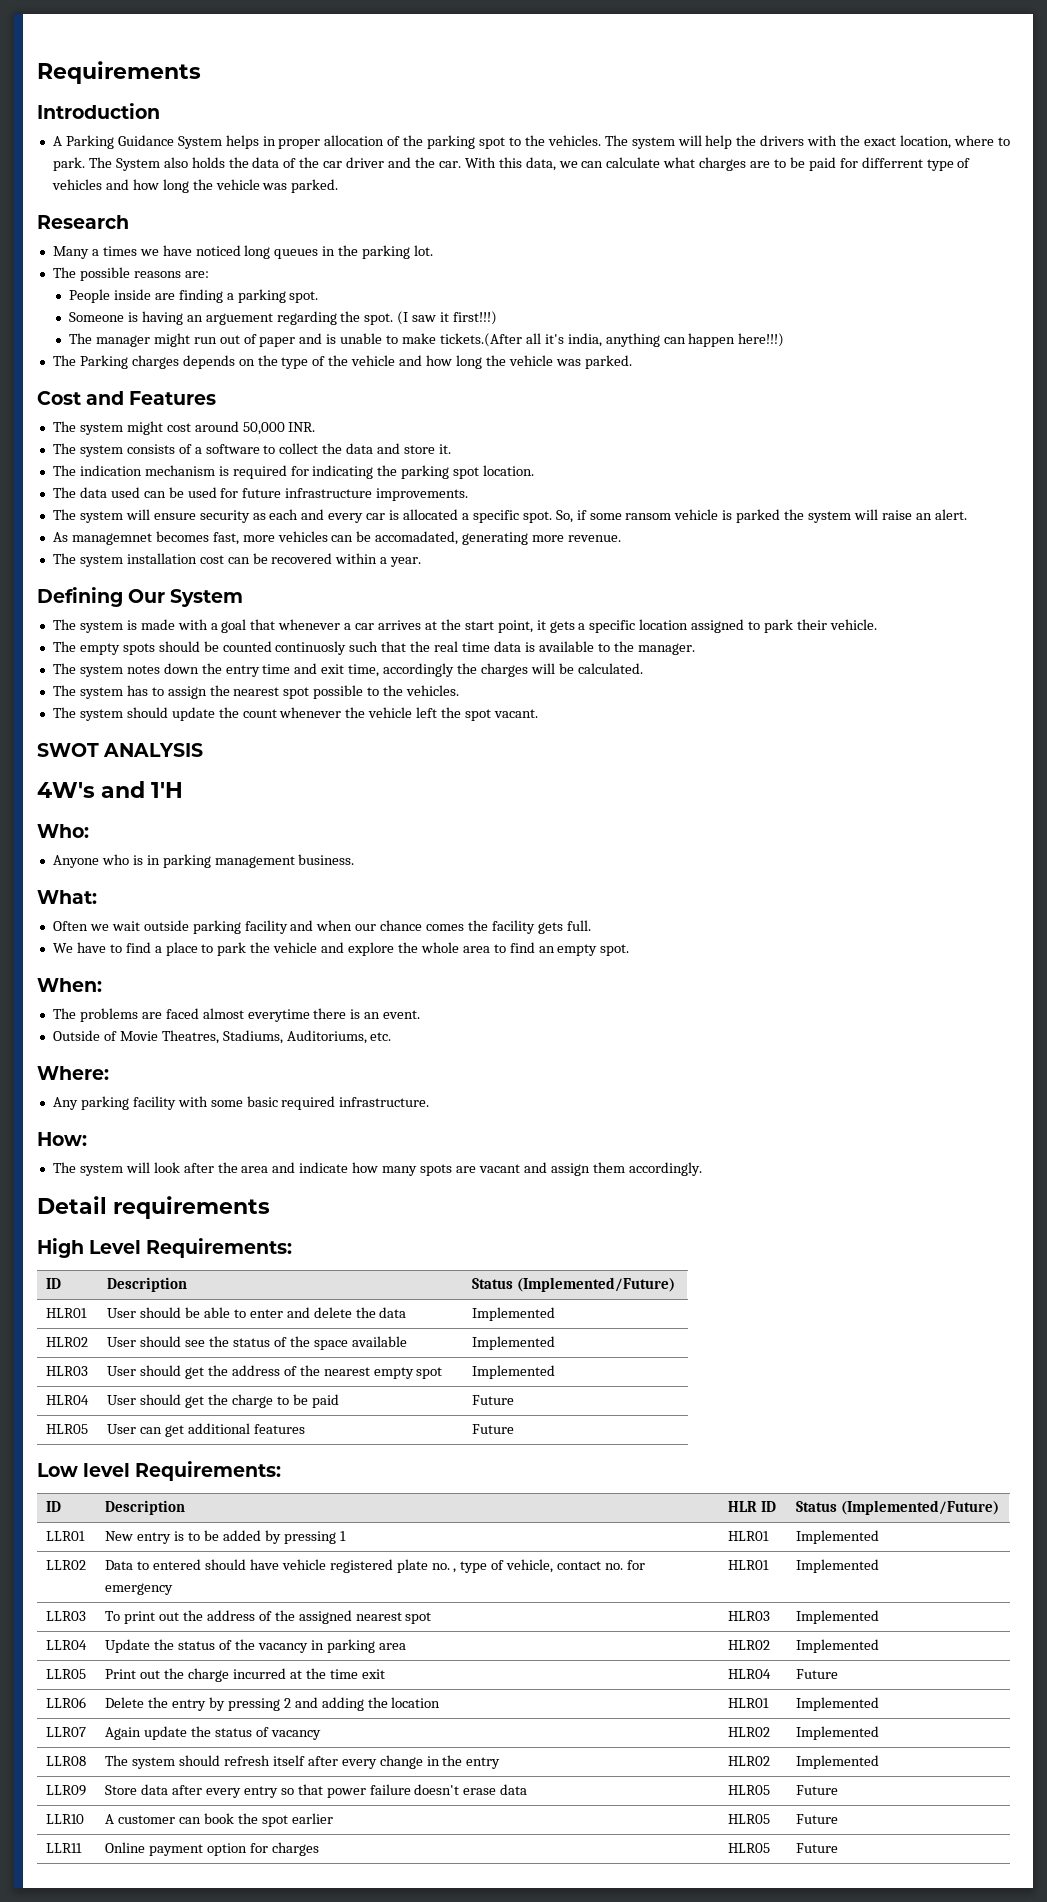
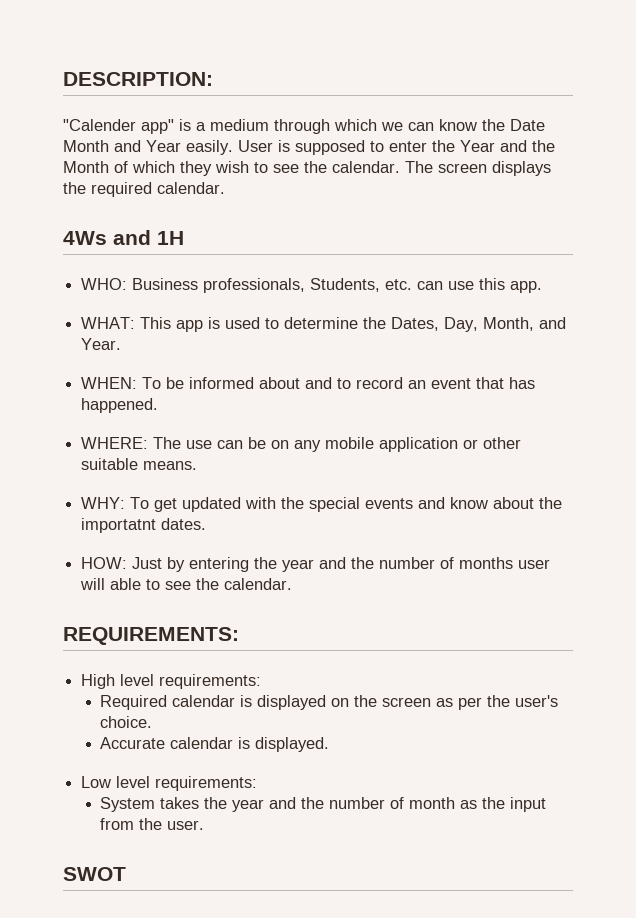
- Requirements
- Introduction
- A Parking Guidance System helps in proper allocation of the parking spot to the vehicles. The system will help the drivers with the exact location, where to park. The System also holds the data of the car driver and the car. With this data, we can calculate what charges are to be paid for differrent type of vehicles and how long the vehicle was parked.
- Research
- Many a times we have noticed long queues in the parking lot.
- The possible reasons are:
- People inside are finding a parking spot.
- Someone is having an arguement regarding the spot. (I saw it first!!!)
- The manager might run out of paper and is unable to make tickets.(After all it's india, anything can happen here!!!)
- The Parking charges depends on the type of the vehicle and how long the vehicle was parked.
- Cost and Features
- The system might cost around 50,000 INR.
- The system consists of a software to collect the data and store it.
- The indication mechanism is required for indicating the parking spot location.
- The data used can be used for future infrastructure improvements.
- The system will ensure security as each and every car is allocated a specific spot. So, if some ransom vehicle is parked the system will raise an alert.
- As managemnet becomes fast, more vehicles can be accomadated, generating more revenue.
- The system installation cost can be recovered within a year.
- Defining Our System
- The system is made with a goal that whenever a car arrives at the start point, it gets a specific location assigned to park their vehicle.
- The empty spots should be counted continuosly such that the real time data is available to the manager.
- The system notes down the entry time and exit time, accordingly the charges will be calculated.
- The system has to assign the nearest spot possible to the vehicles.
- The system should update the count whenever the vehicle left the spot vacant.
- SWOT ANALYSIS
- 4W's and 1'H
- Who:
- Anyone who is in parking management business.
- What:
- Often we wait outside parking facility and when our chance comes the facility gets full.
- We have to find a place to park the vehicle and explore the whole area to find an empty spot.
- When:
- The problems are faced almost everytime there is an event.
- Outside of Movie Theatres, Stadiums, Auditoriums, etc.
- Where:
- Any parking facility with some basic required infrastructure.
- How:
- The system will look after the area and indicate how many spots are vacant and assign them accordingly.
- Detail requirements
- High Level Requirements:
- ID | Description | Status (Implemented/Future)
- HLR01 | User should be able to enter and delete the data | Implemented
- HLR02 | User should see the status of the space available | Implemented
- HLR03 | User should get the address of the nearest empty spot | Implemented
- HLR04 | User should get the charge to be paid | Future
- HLR05 | User can get additional features | Future
- Low level Requirements:
- ID | Description | HLR ID | Status (Implemented/Future)
- LLR01 | New entry is to be added by pressing 1 | HLR01 | Implemented
- LLR02 | Data to entered should have vehicle registered plate no. , type of vehicle, contact no. for emergency | HLR01 | Implemented
- LLR03 | To print out the address of the assigned nearest spot | HLR03 | Implemented
- LLR04 | Update the status of the vacancy in parking area | HLR02 | Implemented
- LLR05 | Print out the charge incurred at the time exit | HLR04 | Future
- LLR06 | Delete the entry by pressing 2 and adding the location | HLR01 | Implemented
- LLR07 | Again update the status of vacancy | HLR02 | Implemented
- LLR08 | The system should refresh itself after every change in the entry | HLR02 | Implemented
- LLR09 | Store data after every entry so that power failure doesn't erase data | HLR05 | Future
- LLR10 | A customer can book the spot earlier | HLR05 | Future
- LLR11 | Online payment option for charges | HLR05 | Future
+ DESCRIPTION:
+ "Calender app" is a medium through which we can know the Date Month and Year easily. User is supposed to enter the Year and the Month of which they wish to see the calendar. The screen displays the required calendar.
+ 4Ws and 1H
+ WHO: Business professionals, Students, etc. can use this app.
+ WHAT: This app is used to determine the Dates, Day, Month, and Year.
+ WHEN: To be informed about and to record an event that has happened.
+ WHERE: The use can be on any mobile application or other suitable means.
+ WHY: To get updated with the special events and know about the importatnt dates.
+ HOW: Just by entering the year and the number of months user will able to see the calendar.
+ REQUIREMENTS:
+ High level requirements:
+ Required calendar is displayed on the screen as per the user's choice.
+ Accurate calendar is displayed.
+ Low level requirements:
+ System takes the year and the number of month as the input from the user.
+ SWOT

